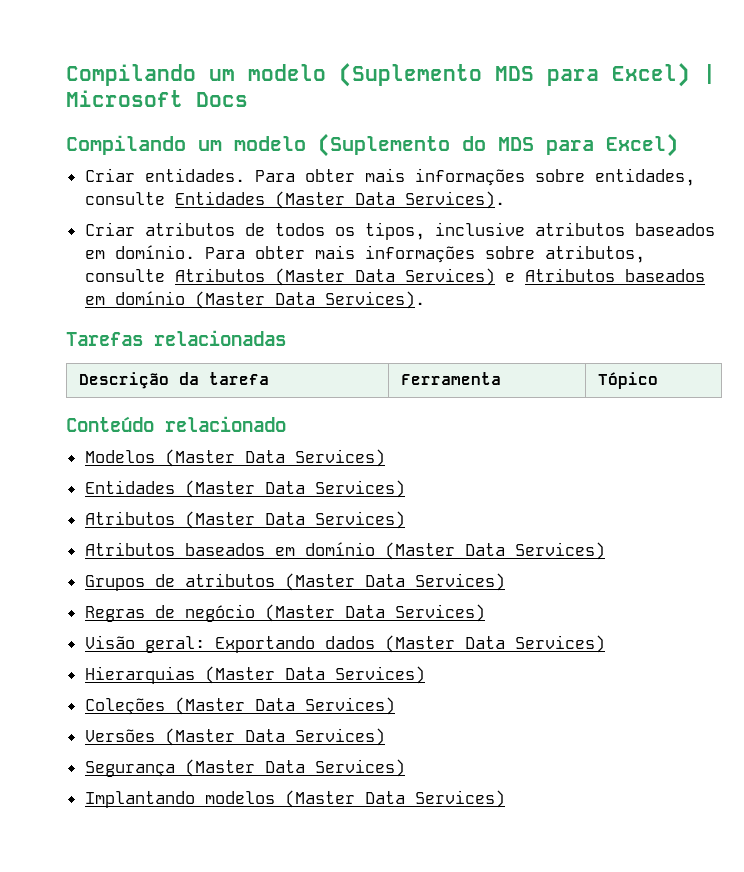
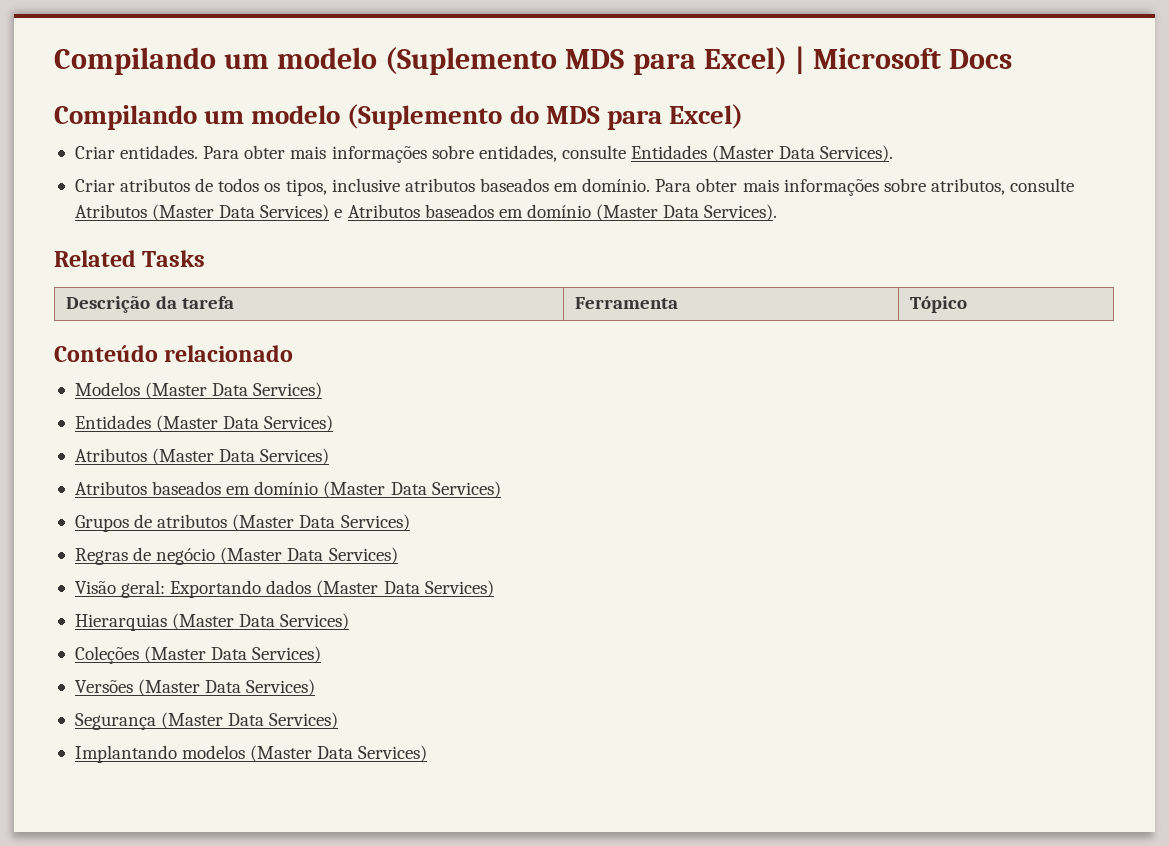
- Tarefas relacionadas
+ Related Tasks

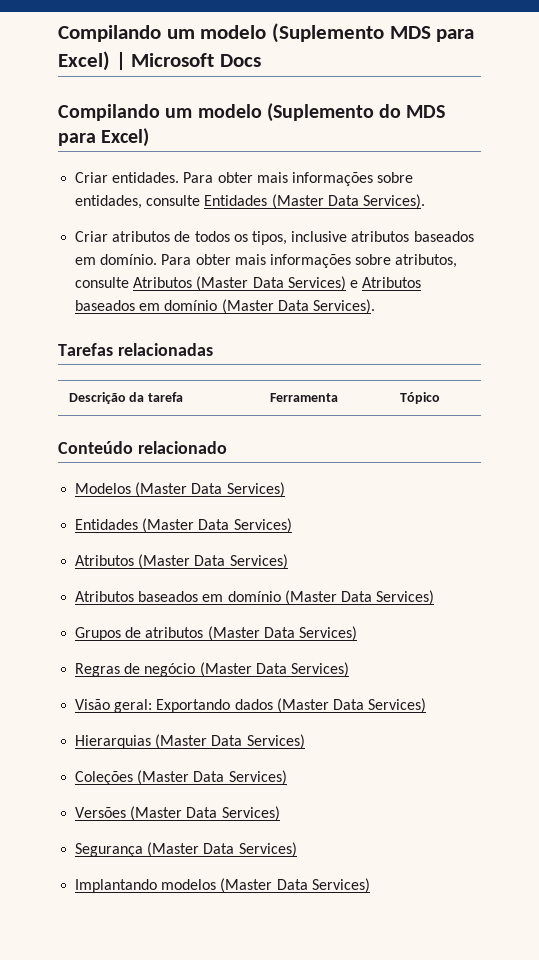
- Related Tasks
+ Tarefas relacionadas

